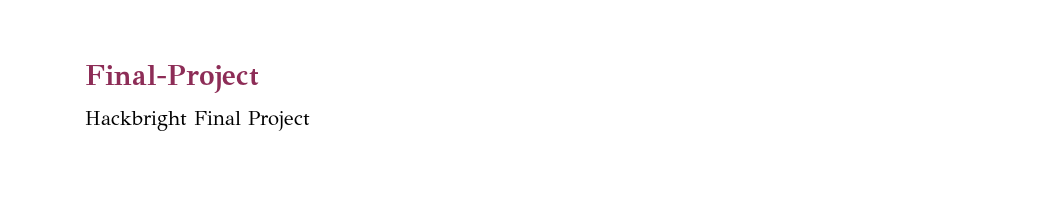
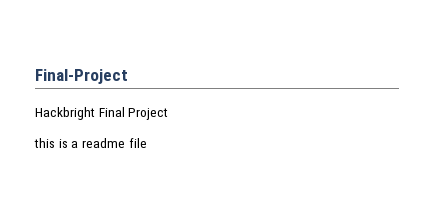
+ this is a readme file

